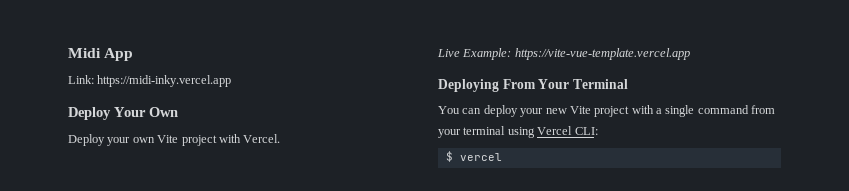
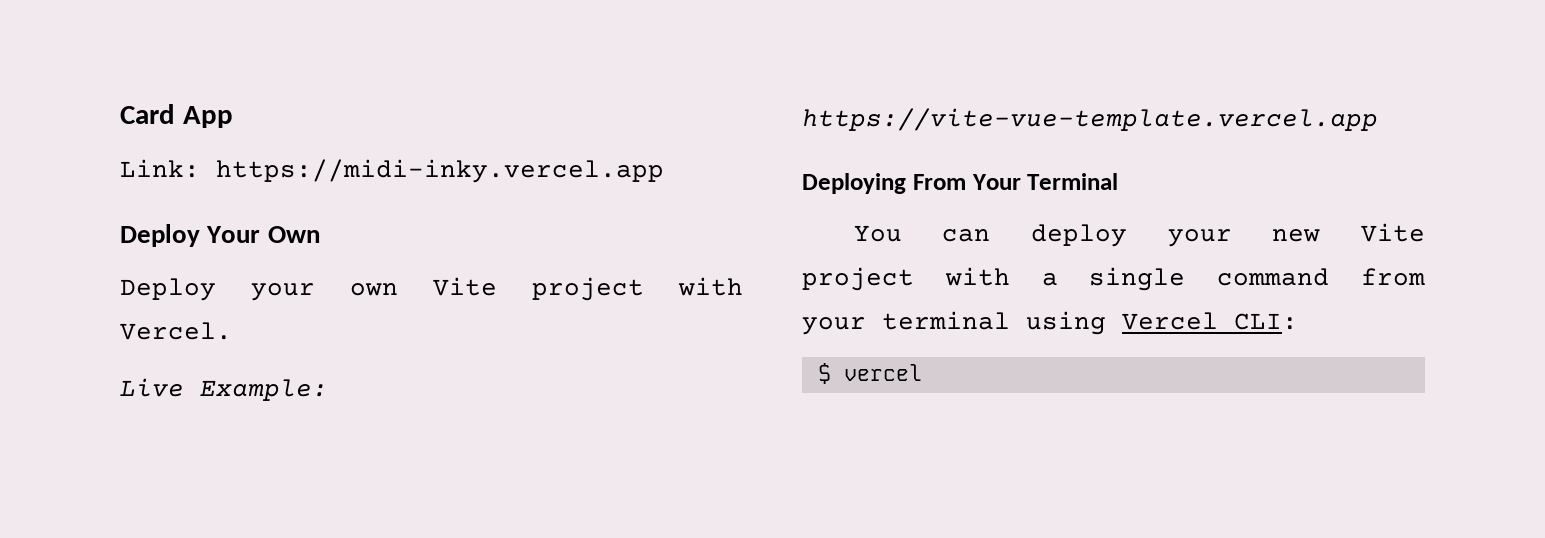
- Midi App
+ Card App

